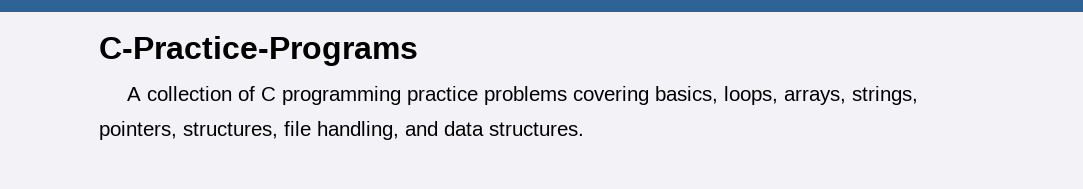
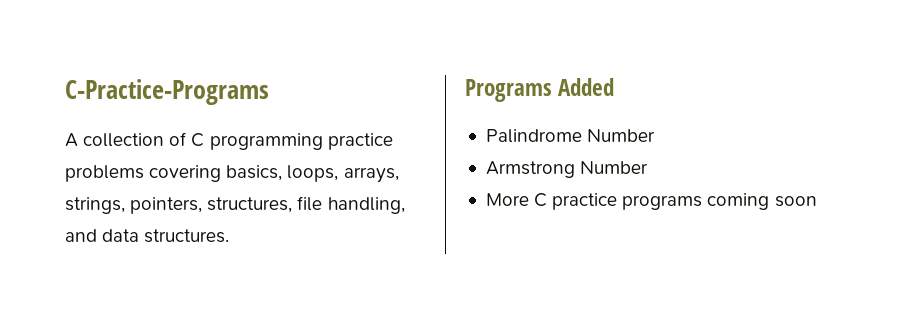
+ Programs Added
+ Palindrome Number
+ Armstrong Number
+ More C practice programs coming soon

